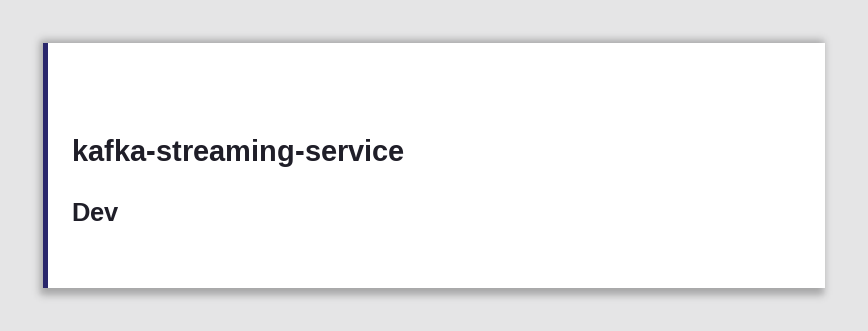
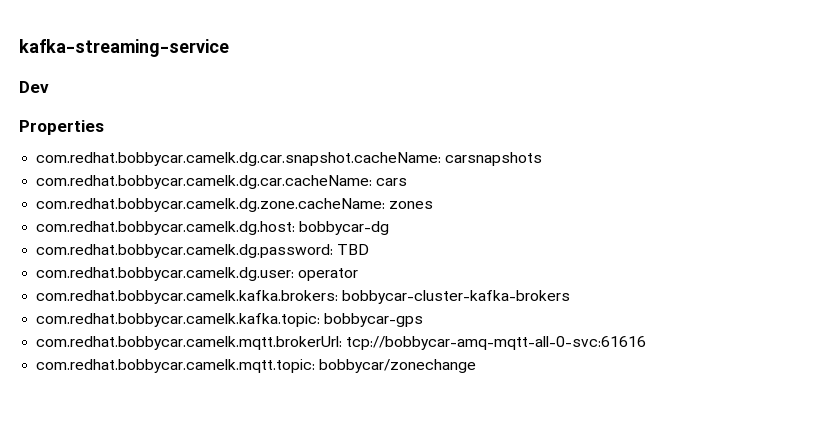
+ Properties
+ com.redhat.bobbycar.camelk.dg.car.snapshot.cacheName: carsnapshots
+ com.redhat.bobbycar.camelk.dg.car.cacheName: cars
+ com.redhat.bobbycar.camelk.dg.zone.cacheName: zones
+ com.redhat.bobbycar.camelk.dg.host: bobbycar-dg
+ com.redhat.bobbycar.camelk.dg.password: TBD
+ com.redhat.bobbycar.camelk.dg.user: operator
+ com.redhat.bobbycar.camelk.kafka.brokers: bobbycar-cluster-kafka-brokers
+ com.redhat.bobbycar.camelk.kafka.topic: bobbycar-gps
+ com.redhat.bobbycar.camelk.mqtt.brokerUrl: tcp://bobbycar-amq-mqtt-all-0-svc:61616
+ com.redhat.bobbycar.camelk.mqtt.topic: bobbycar/zonechange

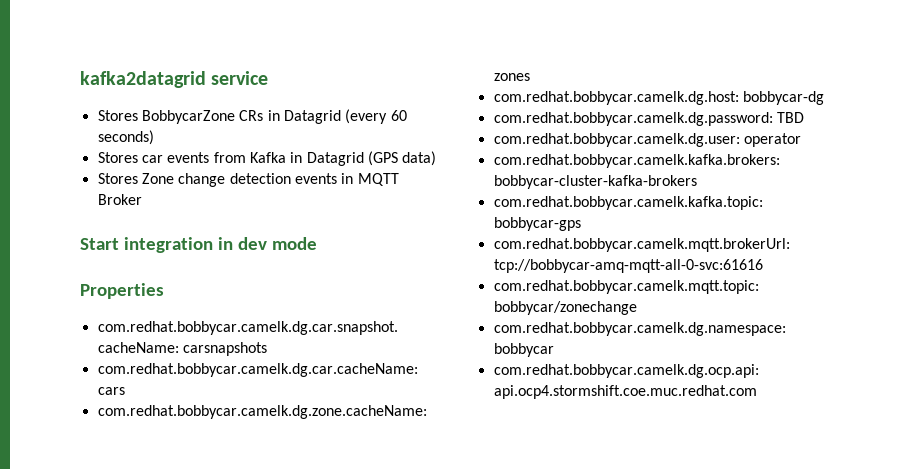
- kafka-streaming-service
- Dev
+ kafka2datagrid service
+ Stores BobbycarZone CRs in Datagrid (every 60 seconds)
+ Stores car events from Kafka in Datagrid (GPS data)
+ Stores Zone change detection events in MQTT Broker
+ Start integration in dev mode
+ com.redhat.bobbycar.camelk.dg.namespace: bobbycar
+ com.redhat.bobbycar.camelk.dg.ocp.api: api.ocp4.stormshift.coe.muc.redhat.com

